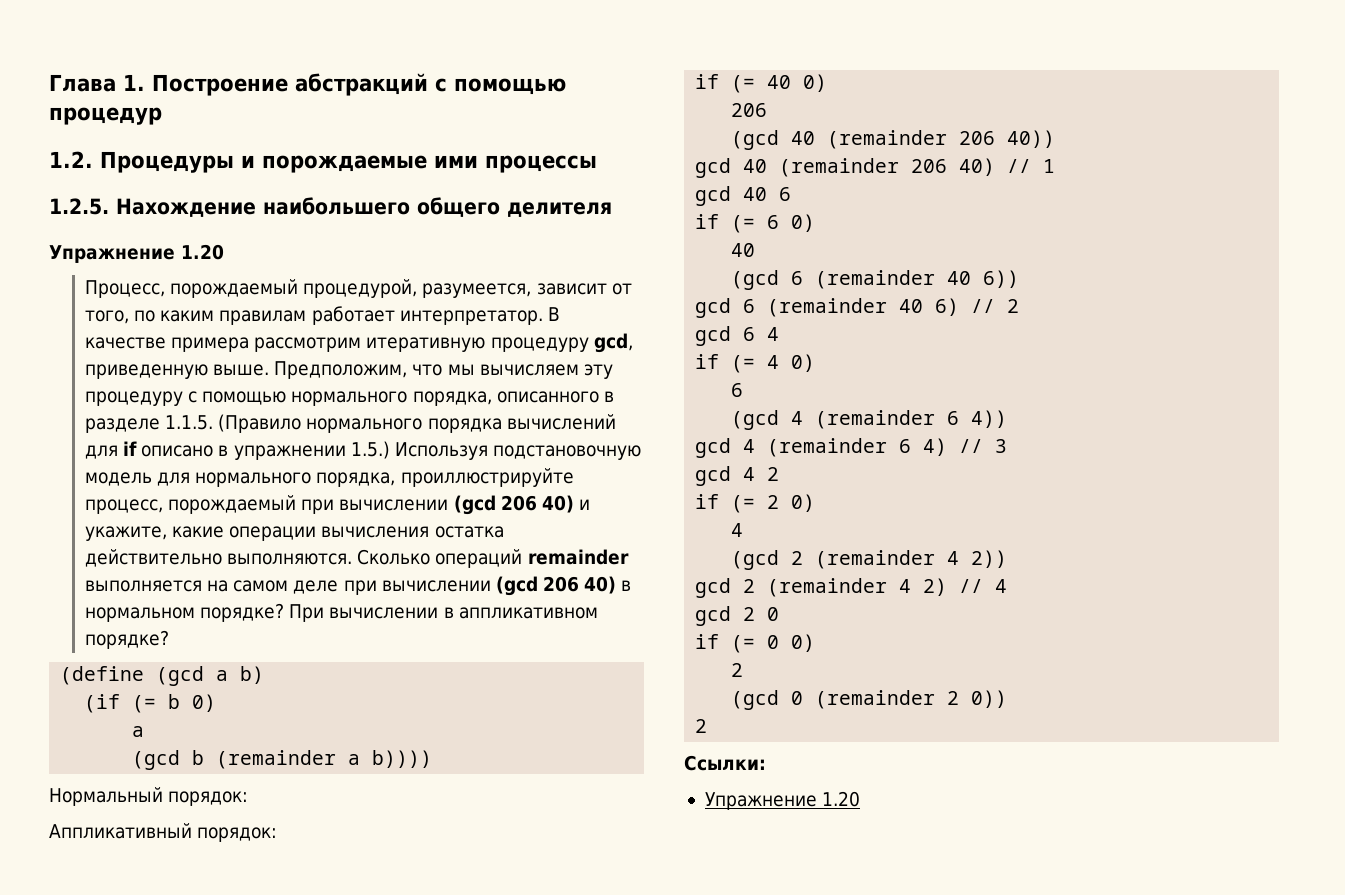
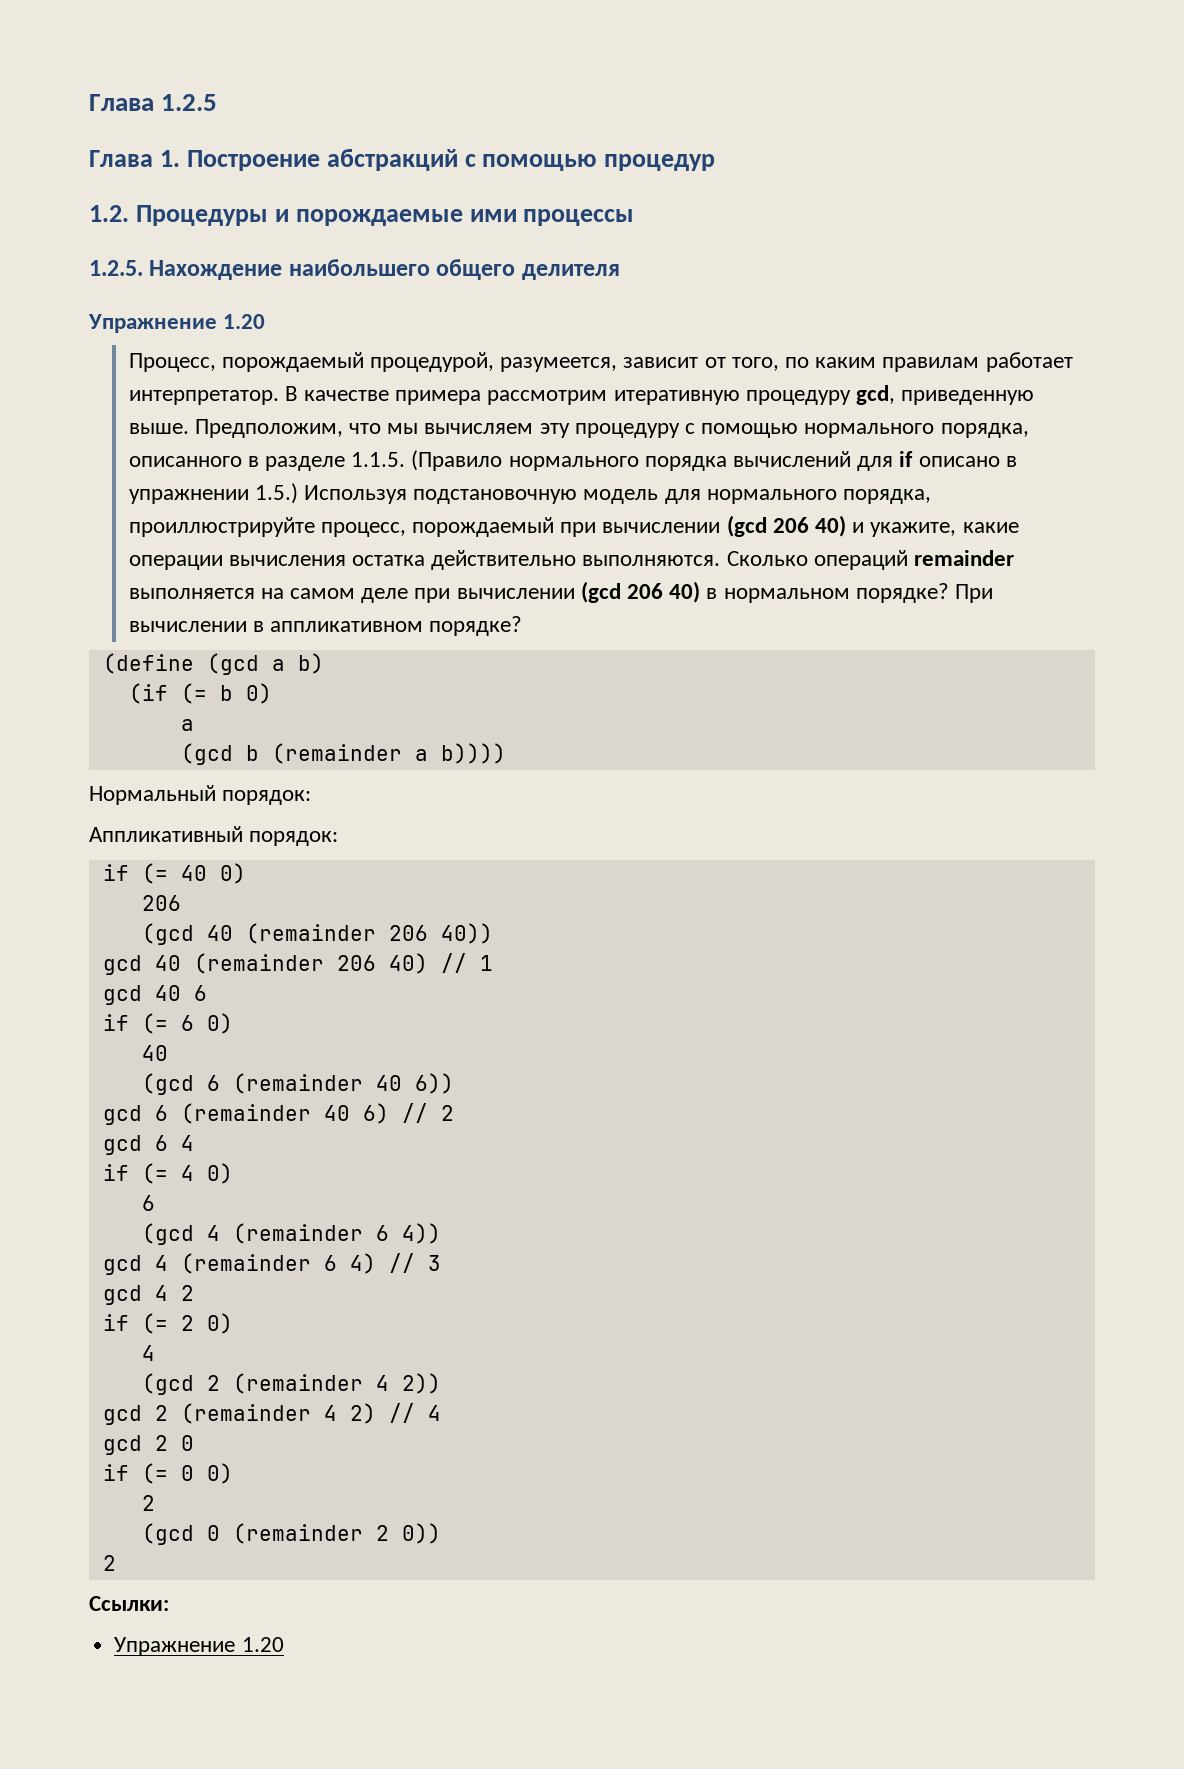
+ Глава 1.2.5

